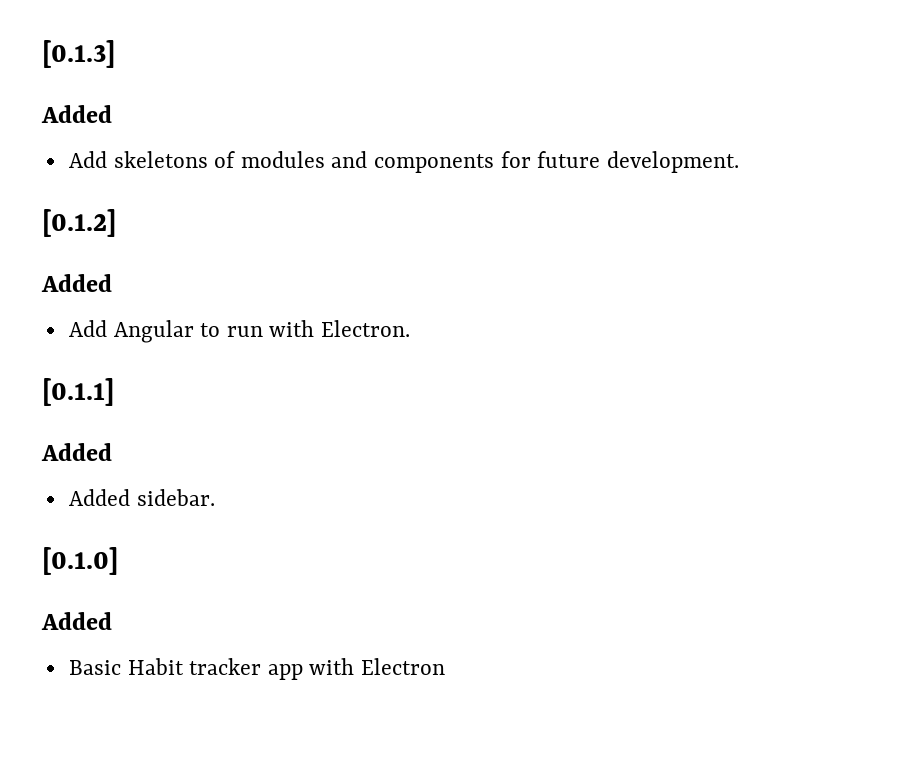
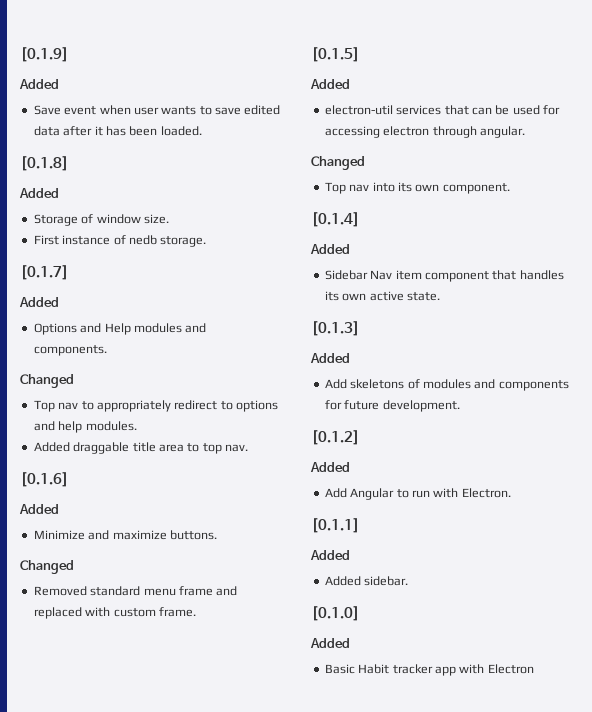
+ [0.1.9]
+ Added
+ Save event when user wants to save edited data after it has been loaded.
+ [0.1.8]
+ Added
+ Storage of window size.
+ First instance of nedb storage.
+ [0.1.7]
+ Added
+ Options and Help modules and components.
+ Changed
+ Top nav to appropriately redirect to options and help modules.
+ Added draggable title area to top nav.
+ [0.1.6]
+ Added
+ Minimize and maximize buttons.
+ Changed
+ Removed standard menu frame and replaced with custom frame.
+ [0.1.5]
+ Added
+ electron-util services that can be used for accessing electron through angular.
+ Changed
+ Top nav into its own component.
+ [0.1.4]
+ Added
+ Sidebar Nav item component that handles its own active state.

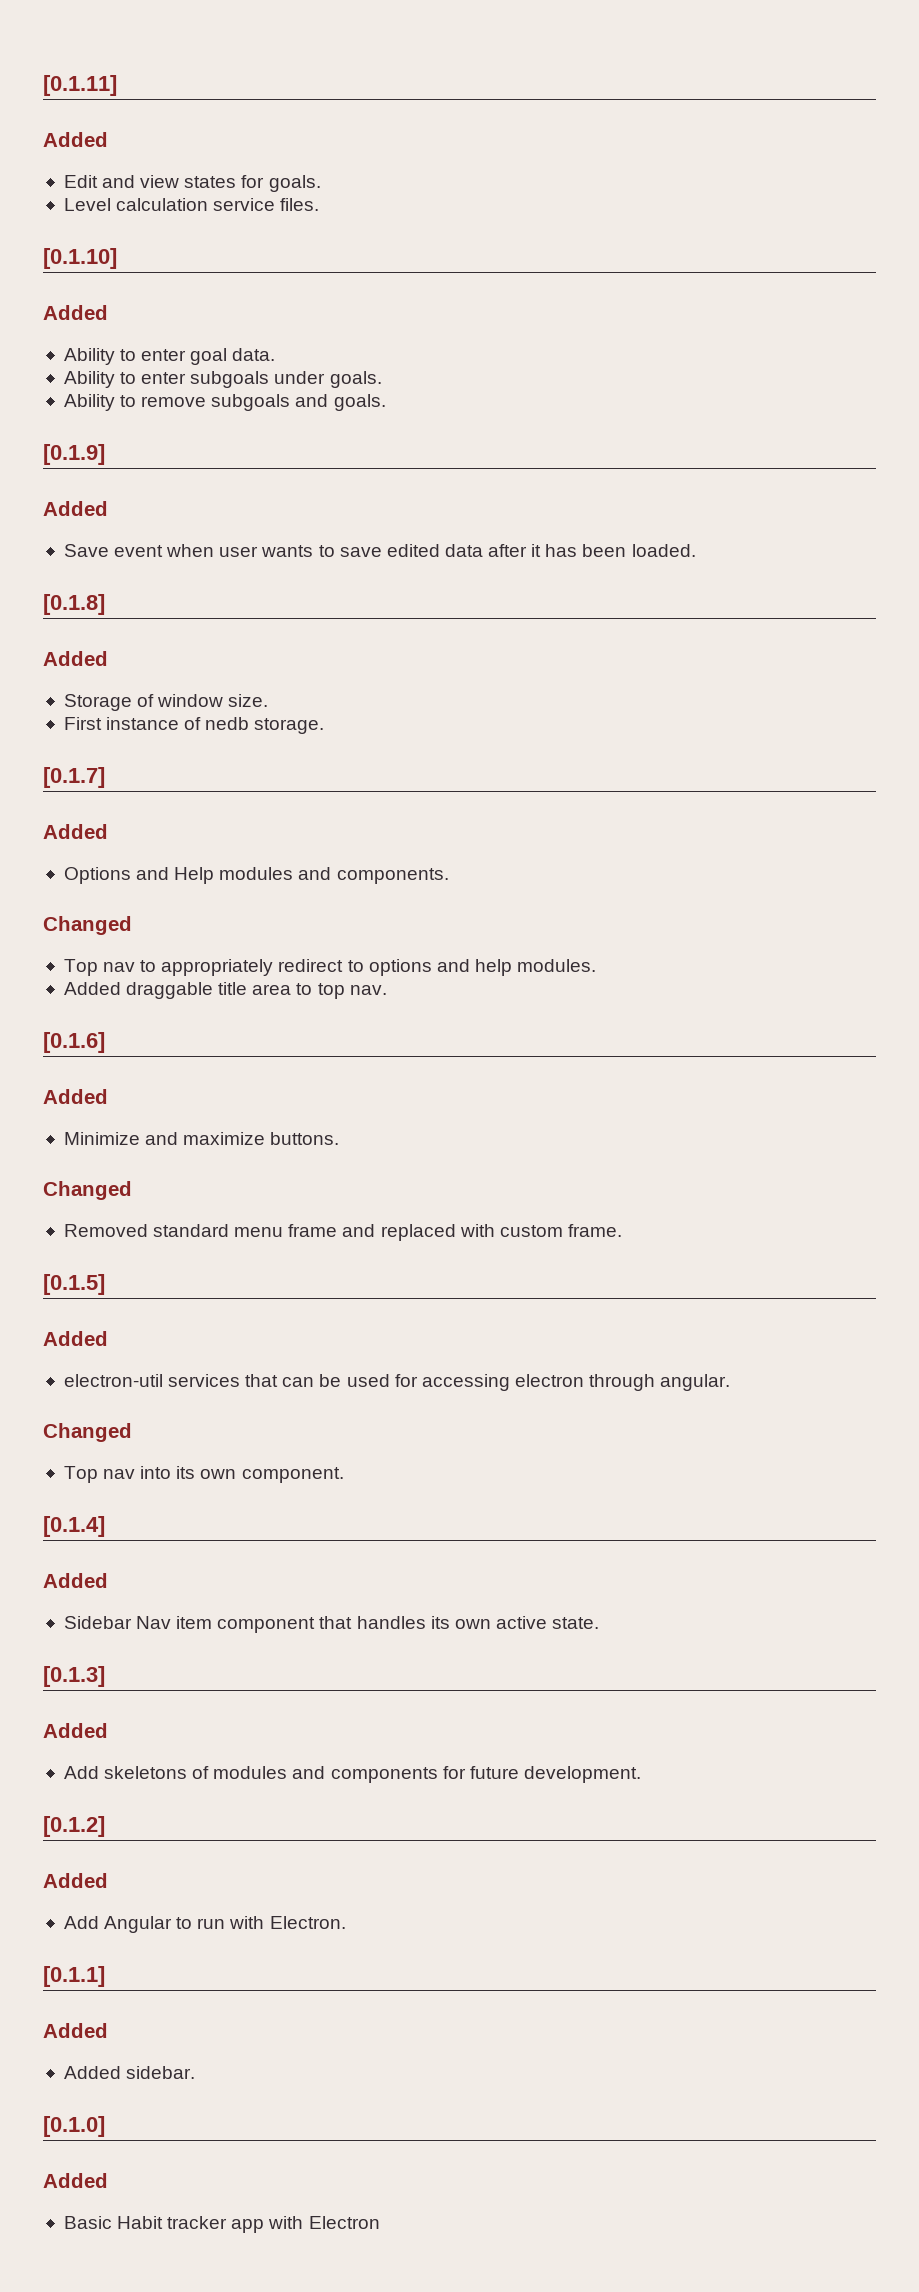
+ [0.1.11]
+ Added
+ Edit and view states for goals.
+ Level calculation service files.
+ [0.1.10]
+ Added
+ Ability to enter goal data.
+ Ability to enter subgoals under goals.
+ Ability to remove subgoals and goals.

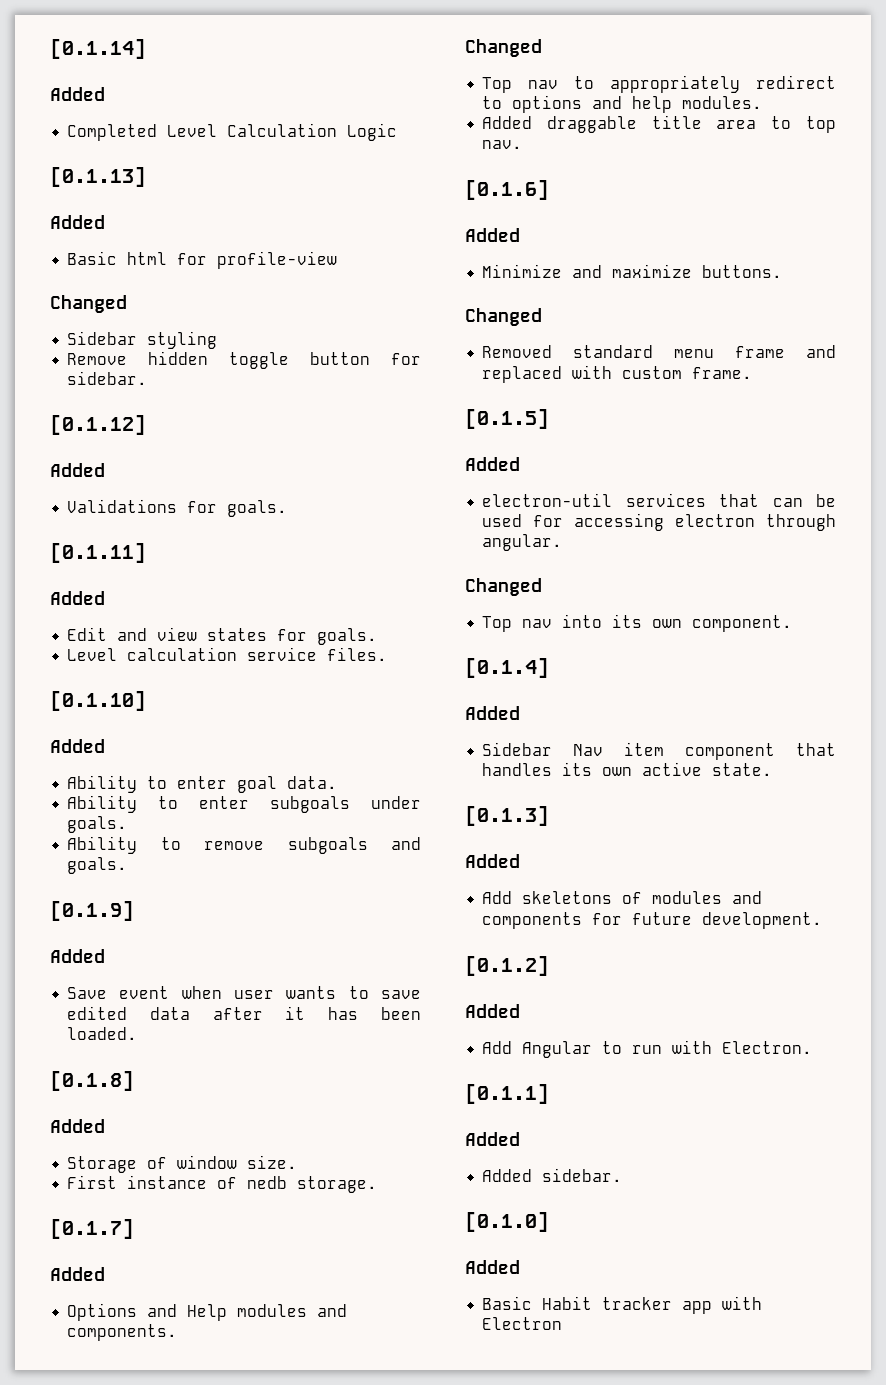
+ [0.1.14]
+ Added
+ Completed Level Calculation Logic
+ [0.1.13]
+ Added
+ Basic html for profile-view
+ Changed
+ Sidebar styling
+ Remove hidden toggle button for sidebar.
+ [0.1.12]
+ Added
+ Validations for goals.

